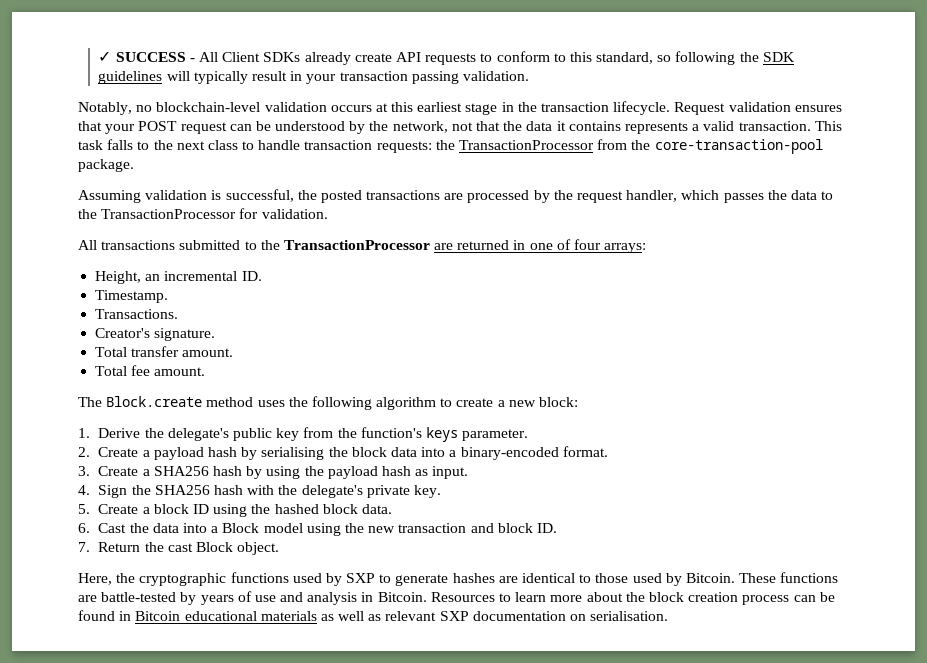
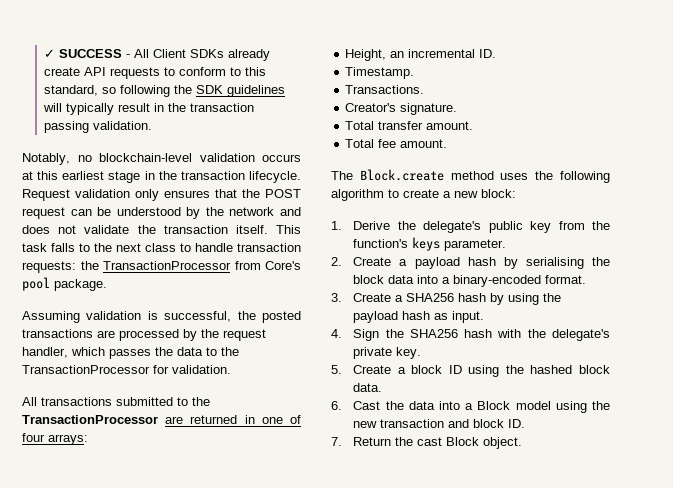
- ✓ SUCCESS - All Client SDKs already create API requests to conform to this standard, so following the SDK guidelines will typically result in your transaction passing validation.
+ ✓ SUCCESS - All Client SDKs already create API requests to conform to this standard, so following the SDK guidelines will typically result in the transaction passing validation.
- Request validation ensures that your POST request can be understood by the network, not that the data it contains represents a valid transaction.
+ Request validation only ensures that the POST request can be understood by the network and does not validate the transaction itself.
- This task falls to the next class to handle transaction requests: the TransactionProcessor from the core-transaction-pool package.
+ This task falls to the next class to handle transaction requests: the TransactionProcessor from Core's pool package.
- Here, the cryptographic functions used by SXP to generate hashes are identical to those used by Bitcoin. These functions are battle-tested by years of use and analysis in Bitcoin. Resources to learn more about the block creation process can be found in Bitcoin educational materials as well as relevant SXP documentation on serialisation.

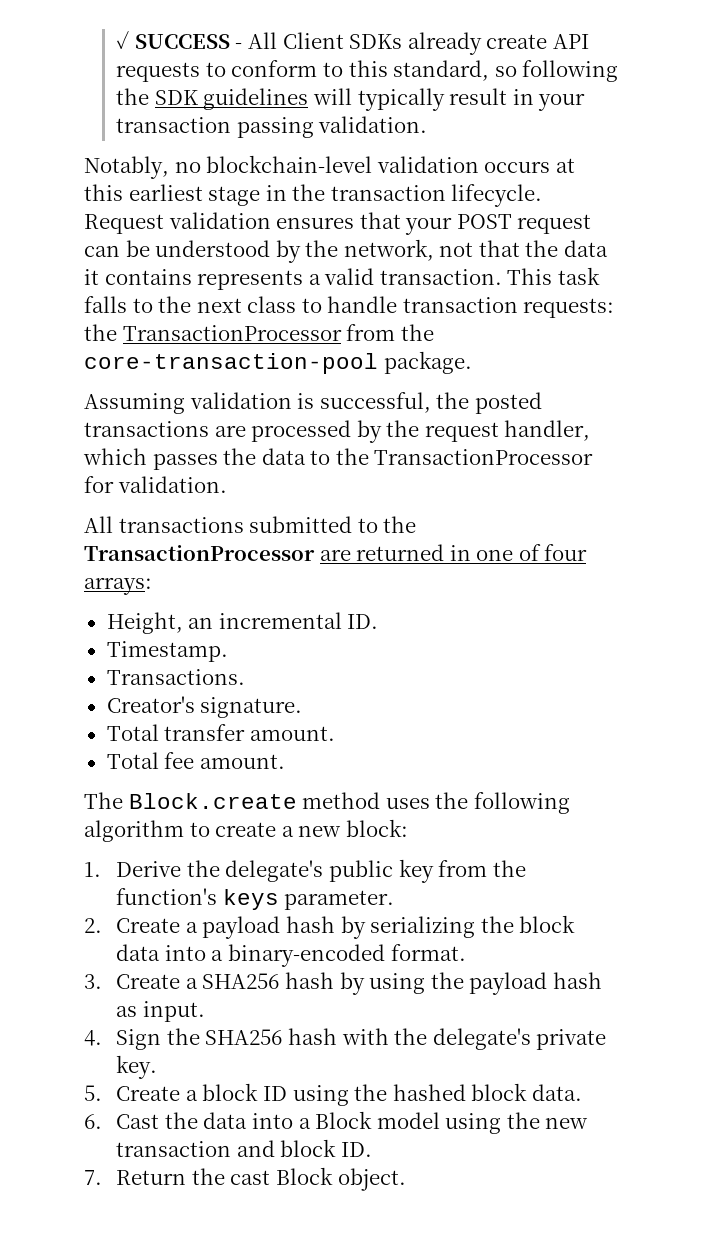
- ✓ SUCCESS - All Client SDKs already create API requests to conform to this standard, so following the SDK guidelines will typically result in the transaction passing validation.
+ ✓ SUCCESS - All Client SDKs already create API requests to conform to this standard, so following the SDK guidelines will typically result in your transaction passing validation.
- Request validation only ensures that the POST request can be understood by the network and does not validate the transaction itself.
+ Request validation ensures that your POST request can be understood by the network, not that the data it contains represents a valid transaction.
- This task falls to the next class to handle transaction requests: the TransactionProcessor from Core's pool package.
+ This task falls to the next class to handle transaction requests: the TransactionProcessor from the core-transaction-pool package.
- 2. Create a payload hash by serialising the block data into a binary-encoded format.
+ 2. Create a payload hash by serializing the block data into a binary-encoded format.

